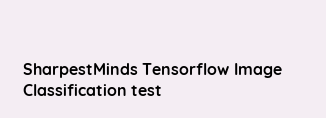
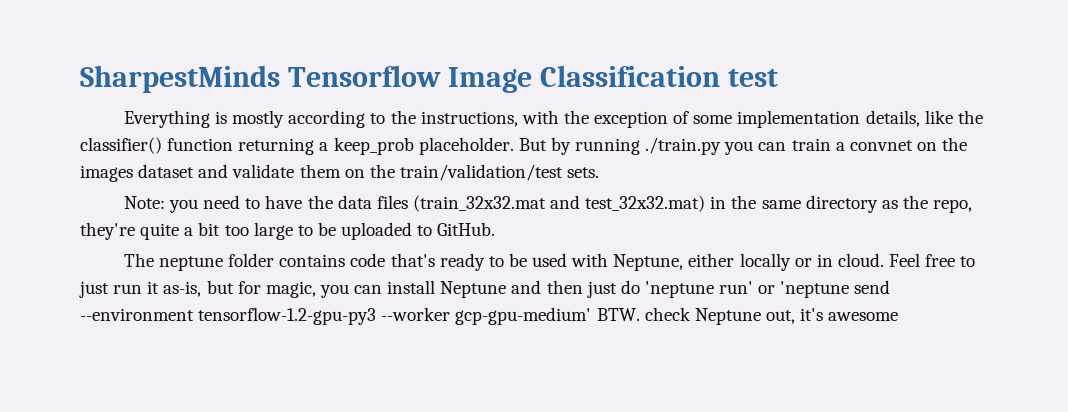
+ Everything is mostly according to the instructions, with the exception of some implementation details, like the classifier() function returning a keep_prob placeholder. But by running ./train.py you can train a convnet on the images dataset and validate them on the train/validation/test sets.
+ Note: you need to have the data files (train_32x32.mat and test_32x32.mat) in the same directory as the repo, they're quite a bit too large to be uploaded to GitHub.
+ The neptune folder contains code that's ready to be used with Neptune, either locally or in cloud. Feel free to just run it as-is, but for magic, you can install Neptune and then just do 'neptune run' or 'neptune send --environment tensorflow-1.2-gpu-py3 --worker gcp-gpu-medium' BTW. check Neptune out, it's awesome

